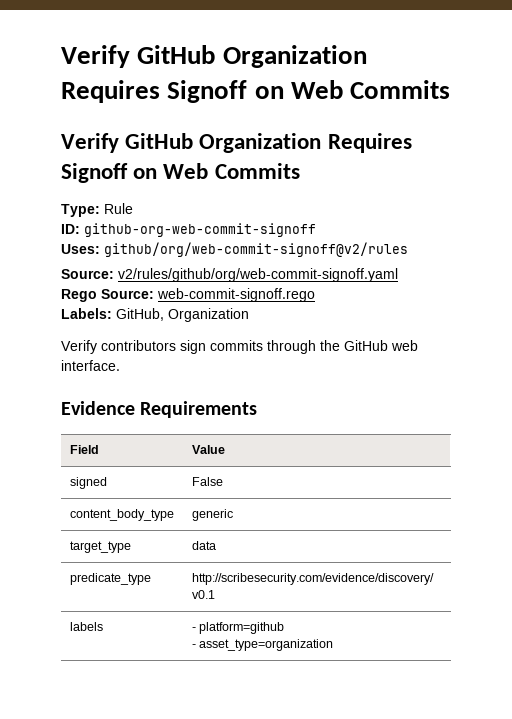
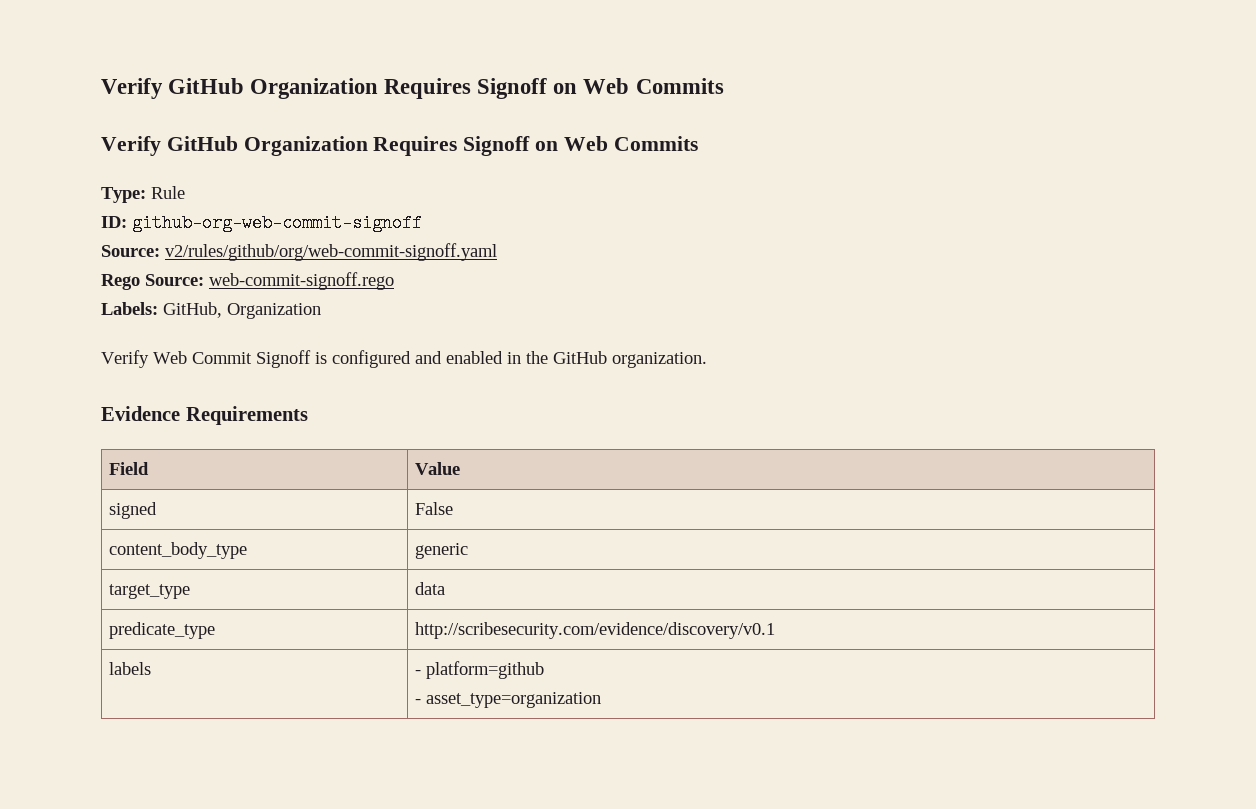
- Uses: github/org/web-commit-signoff@v2/rules
- Verify contributors sign commits through the GitHub web interface.
+ Verify Web Commit Signoff is configured and enabled in the GitHub organization.

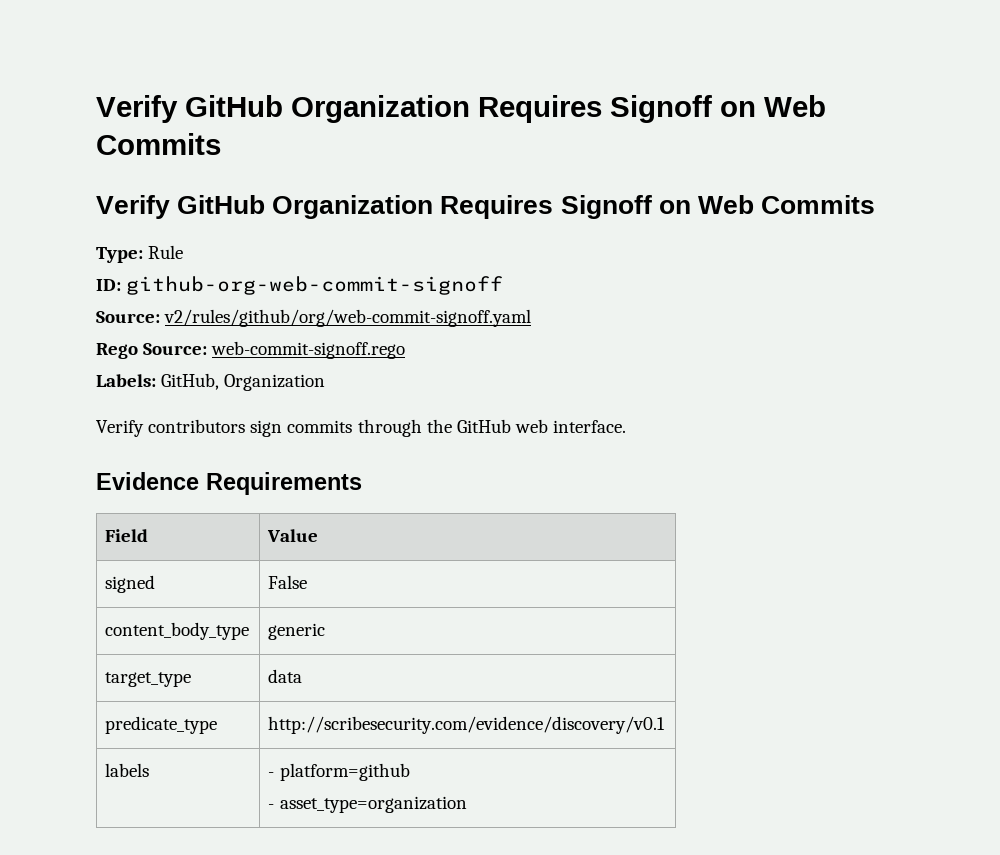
- Verify Web Commit Signoff is configured and enabled in the GitHub organization.
+ Verify contributors sign commits through the GitHub web interface.

